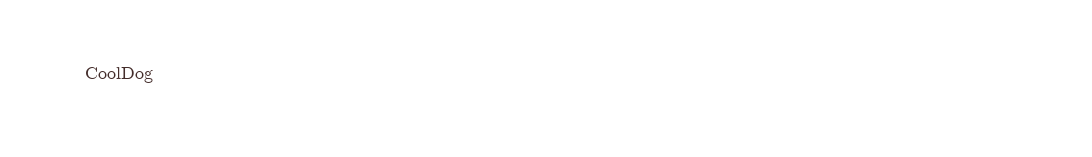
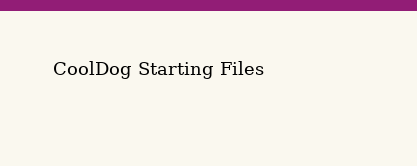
- CoolDog
+ CoolDog Starting Files

